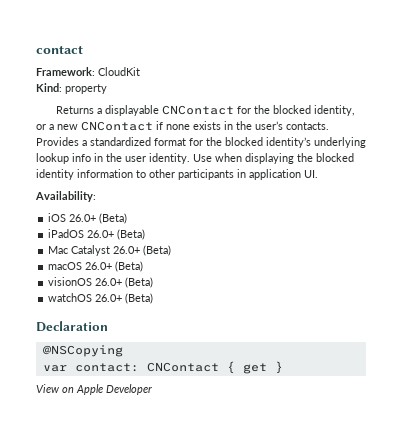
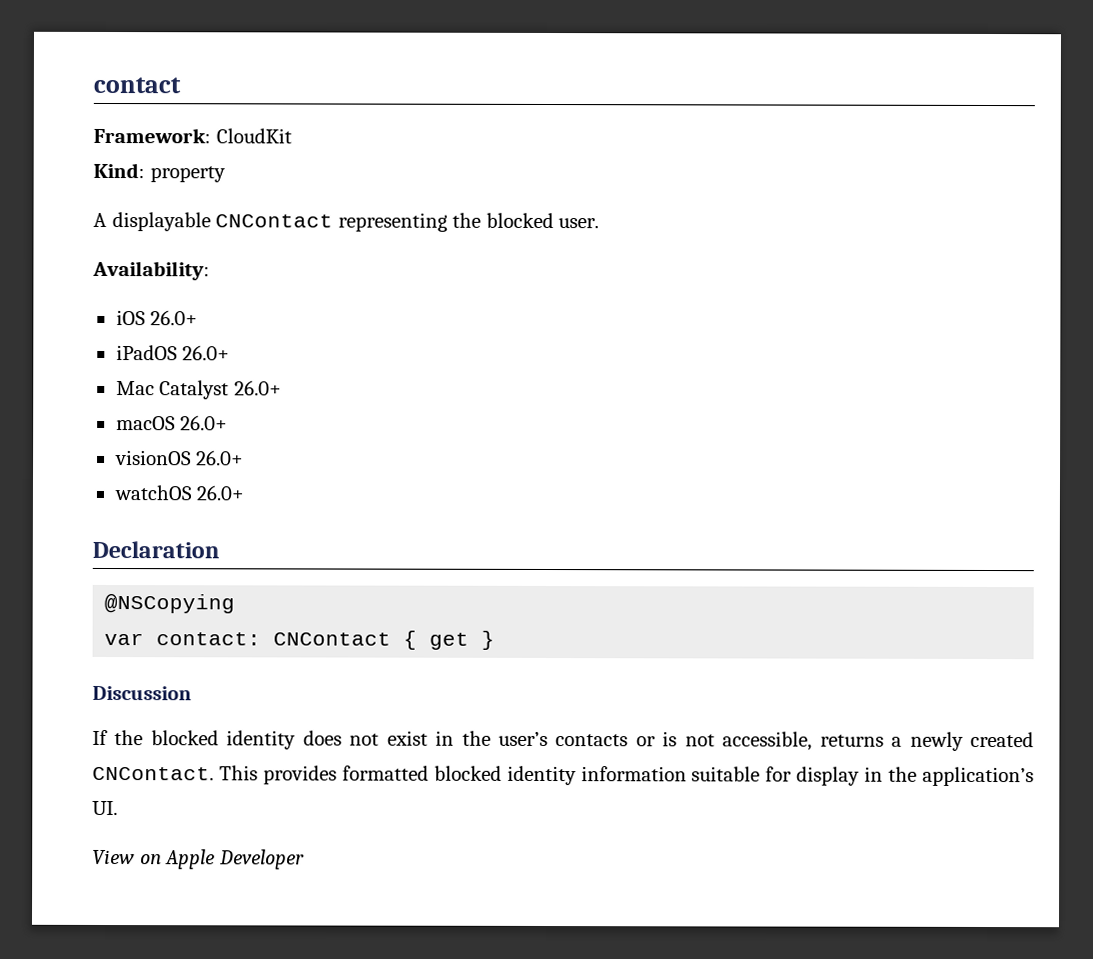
- Returns a displayable CNContact for the blocked identity, or a new CNContact if none exists in the user’s contacts. Provides a standardized format for the blocked identity’s underlying lookup info in the user identity. Use when displaying the blocked identity information to other participants in application UI.
+ A displayable CNContact representing the blocked user.
- iOS 26.0+ (Beta)
+ iOS 26.0+
- iPadOS 26.0+ (Beta)
+ iPadOS 26.0+
- Mac Catalyst 26.0+ (Beta)
+ Mac Catalyst 26.0+
- macOS 26.0+ (Beta)
+ macOS 26.0+
- visionOS 26.0+ (Beta)
+ visionOS 26.0+
- watchOS 26.0+ (Beta)
+ watchOS 26.0+
+ Discussion
+ If the blocked identity does not exist in the user’s contacts or is not accessible, returns a newly created CNContact. This provides formatted blocked identity information suitable for display in the application’s UI.

